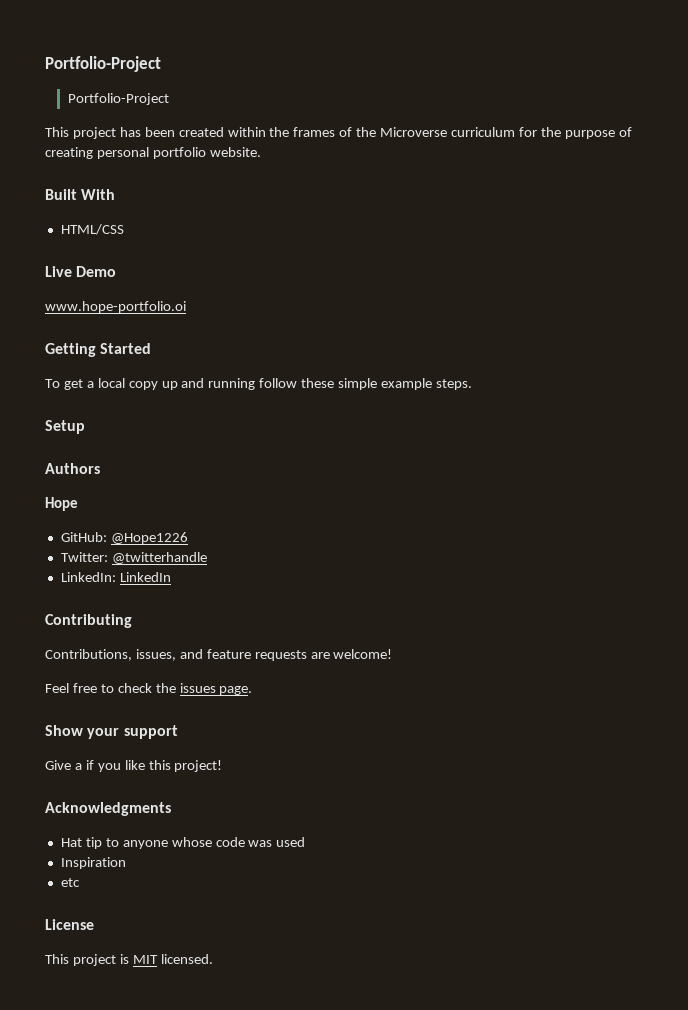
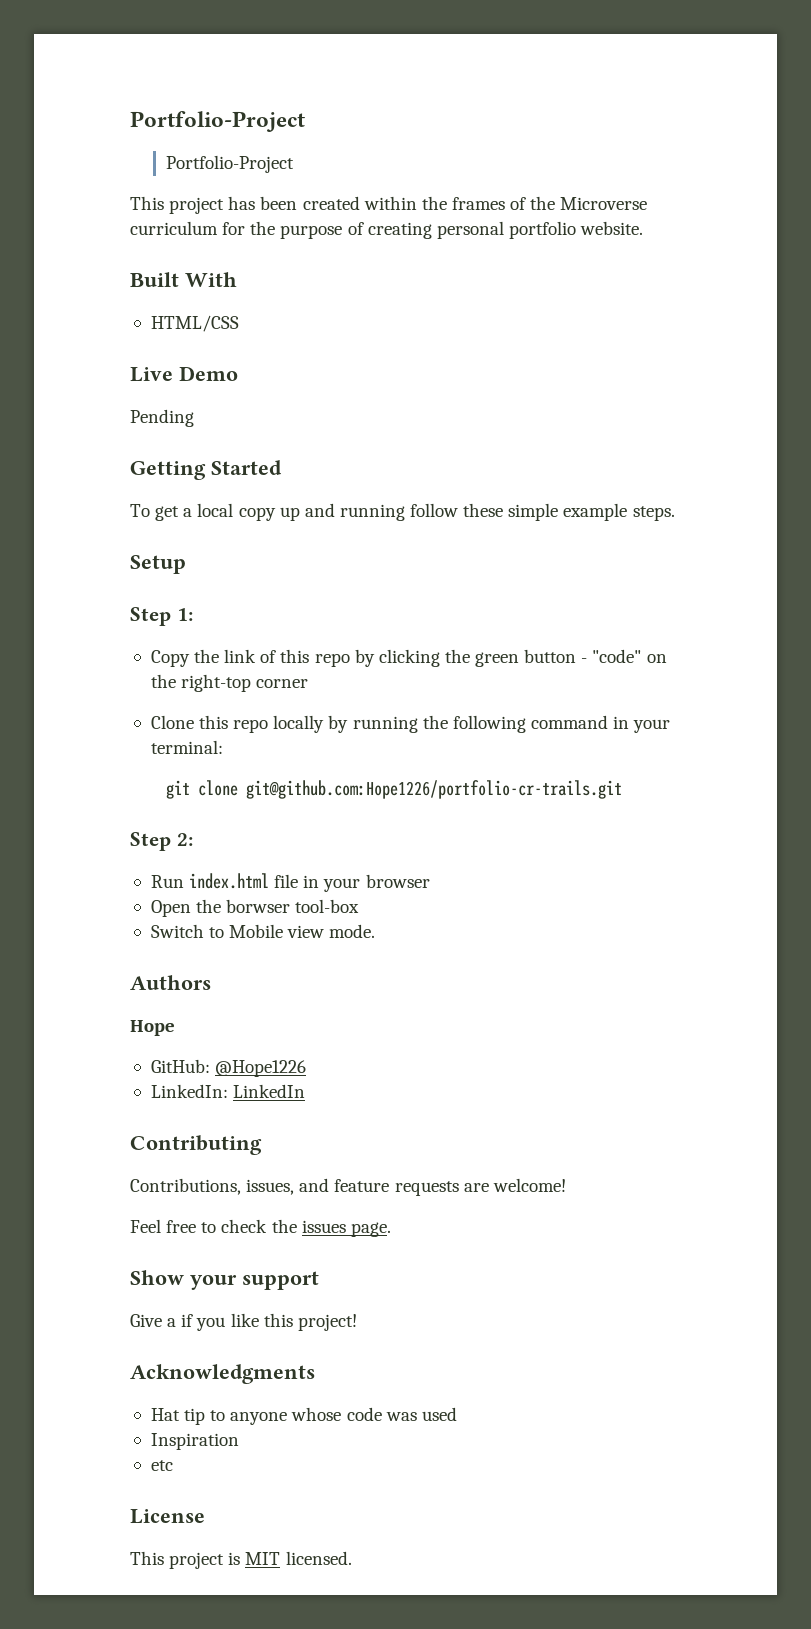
- www.hope-portfolio.oi
+ Pending
+ Step 1:
+ Copy the link of this repo by clicking the green button - "code" on the right-top corner
+ Clone this repo locally by running the following command in your terminal:
+ git clone git@github.com:Hope1226/portfolio-cr-trails.git
+ Step 2:
+ Run index.html file in your browser
+ Open the borwser tool-box
+ Switch to Mobile view mode.
- Twitter: @twitterhandle

